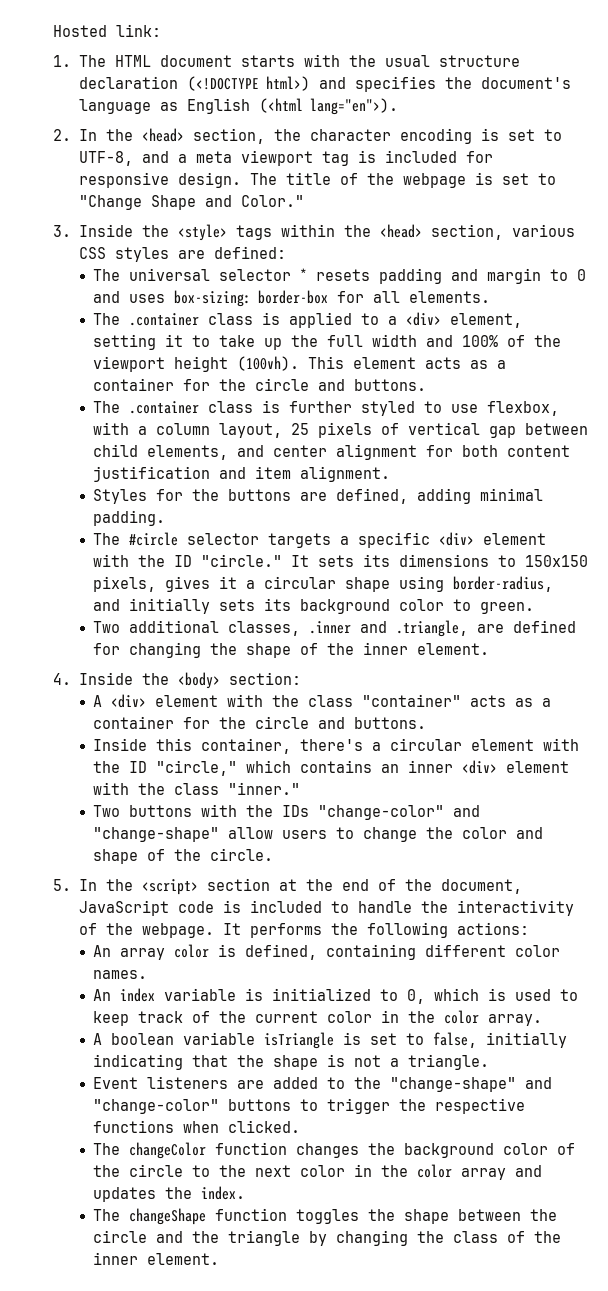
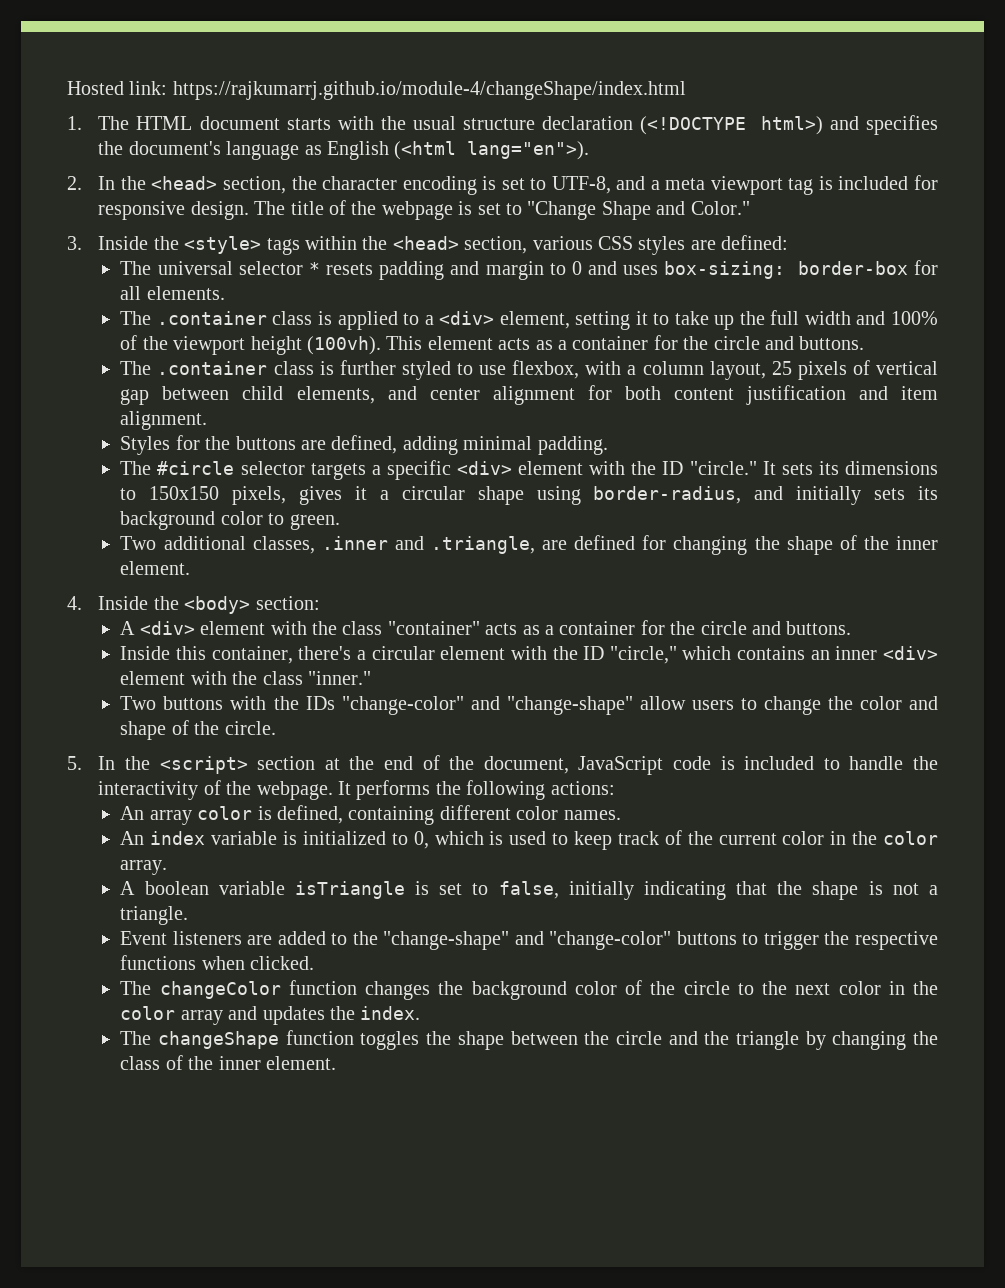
- Hosted link:
+ Hosted link: https://rajkumarrj.github.io/module-4/changeShape/index.html

